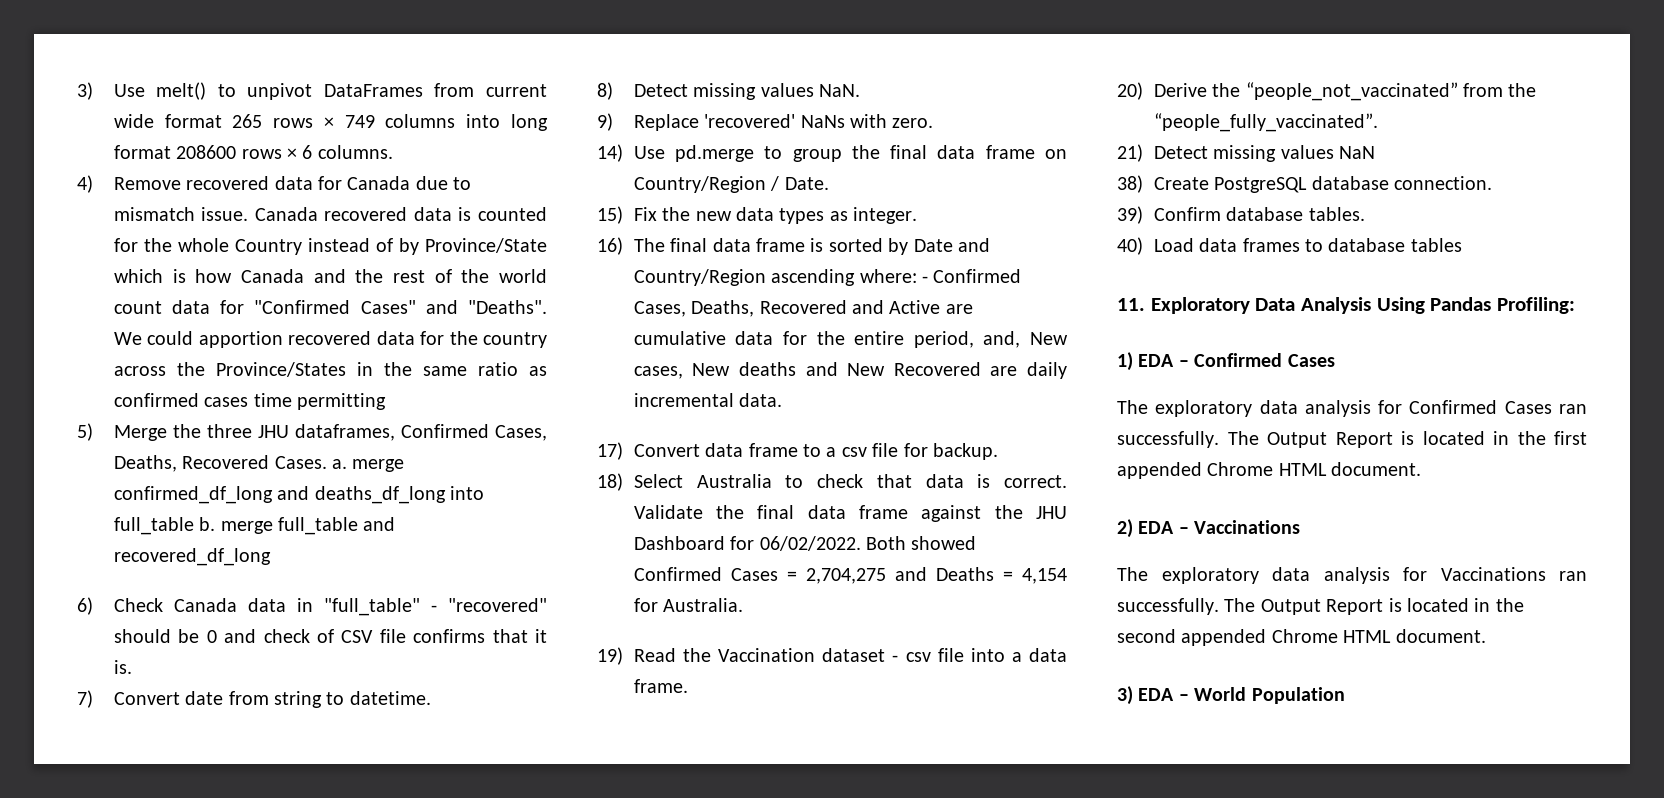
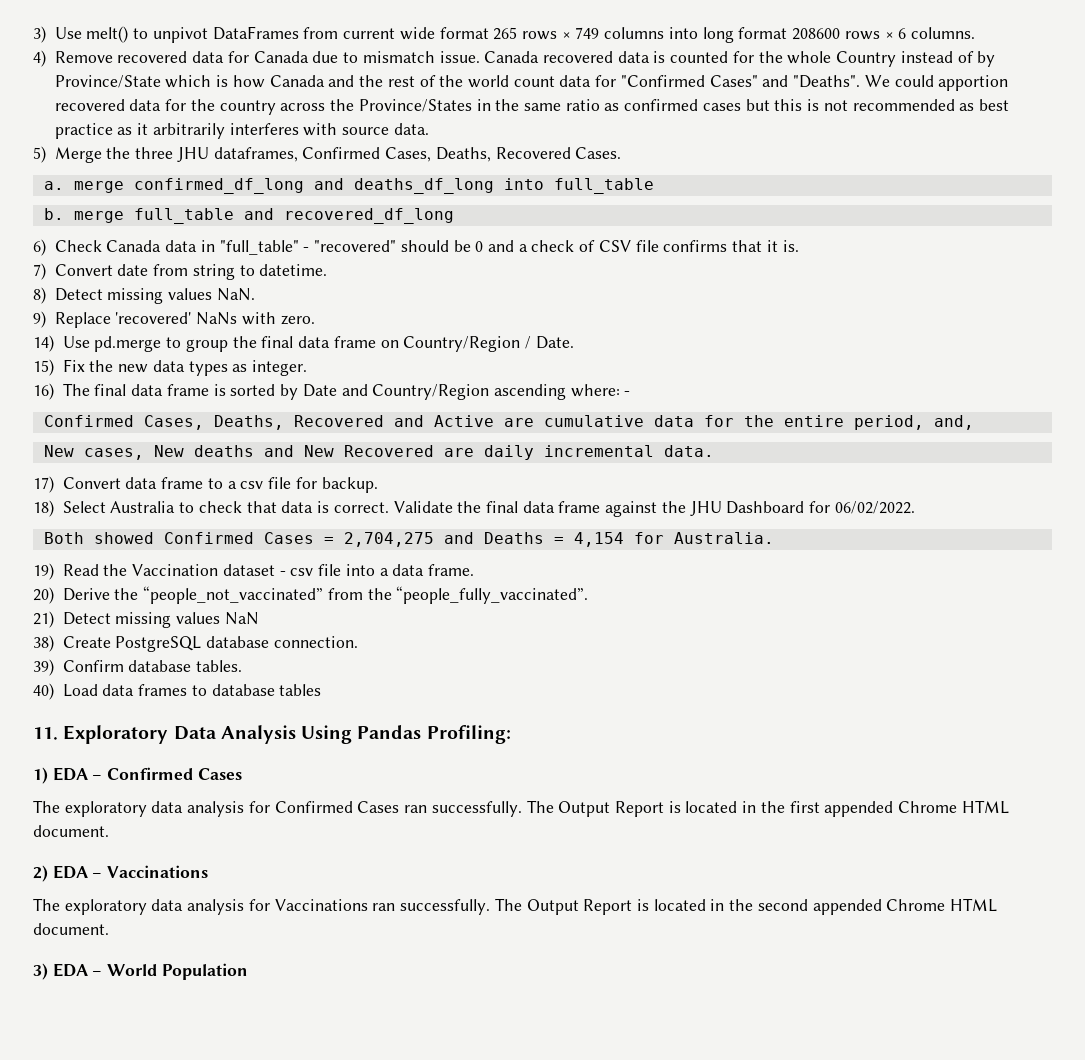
- We could apportion recovered data for the country across the Province/States in the same ratio as confirmed cases time permitting
+ We could apportion recovered data for the country across the Province/States in the same ratio as confirmed cases but this is not recommended as best practice as it arbitrarily interferes with source data.
- 5) Merge the three JHU dataframes, Confirmed Cases, Deaths, Recovered Cases. a. merge confirmed_df_long and deaths_df_long into full_table b. merge full_table and recovered_df_long
+ 5) Merge the three JHU dataframes, Confirmed Cases, Deaths, Recovered Cases.
+ a. merge confirmed_df_long and deaths_df_long into full_table
+ b. merge full_table and recovered_df_long
- 6) Check Canada data in "full_table" - "recovered" should be 0 and check of CSV file confirms that it is.
+ 6) Check Canada data in "full_table" - "recovered" should be 0 and a check of CSV file confirms that it is.
- 16) The final data frame is sorted by Date and Country/Region ascending where: - Confirmed Cases, Deaths, Recovered and Active are cumulative data for the entire period, and, New cases, New deaths and New Recovered are daily incremental data.
+ 16) The final data frame is sorted by Date and Country/Region ascending where: -
+ Confirmed Cases, Deaths, Recovered and Active are cumulative data for the entire period, and,
+ New cases, New deaths and New Recovered are daily incremental data.
- Validate the final data frame against the JHU Dashboard for 06/02/2022. Both showed Confirmed Cases = 2,704,275 and Deaths = 4,154 for Australia.
+ Validate the final data frame against the JHU Dashboard for 06/02/2022.
+ Both showed Confirmed Cases = 2,704,275 and Deaths = 4,154 for Australia.

